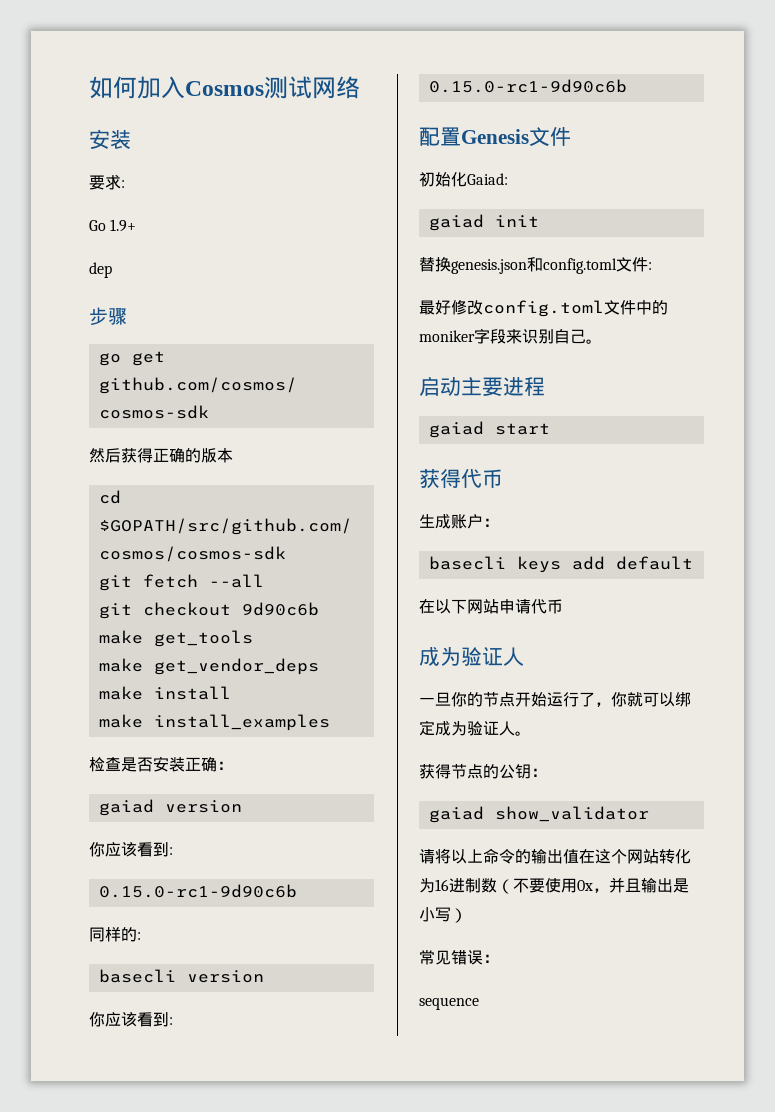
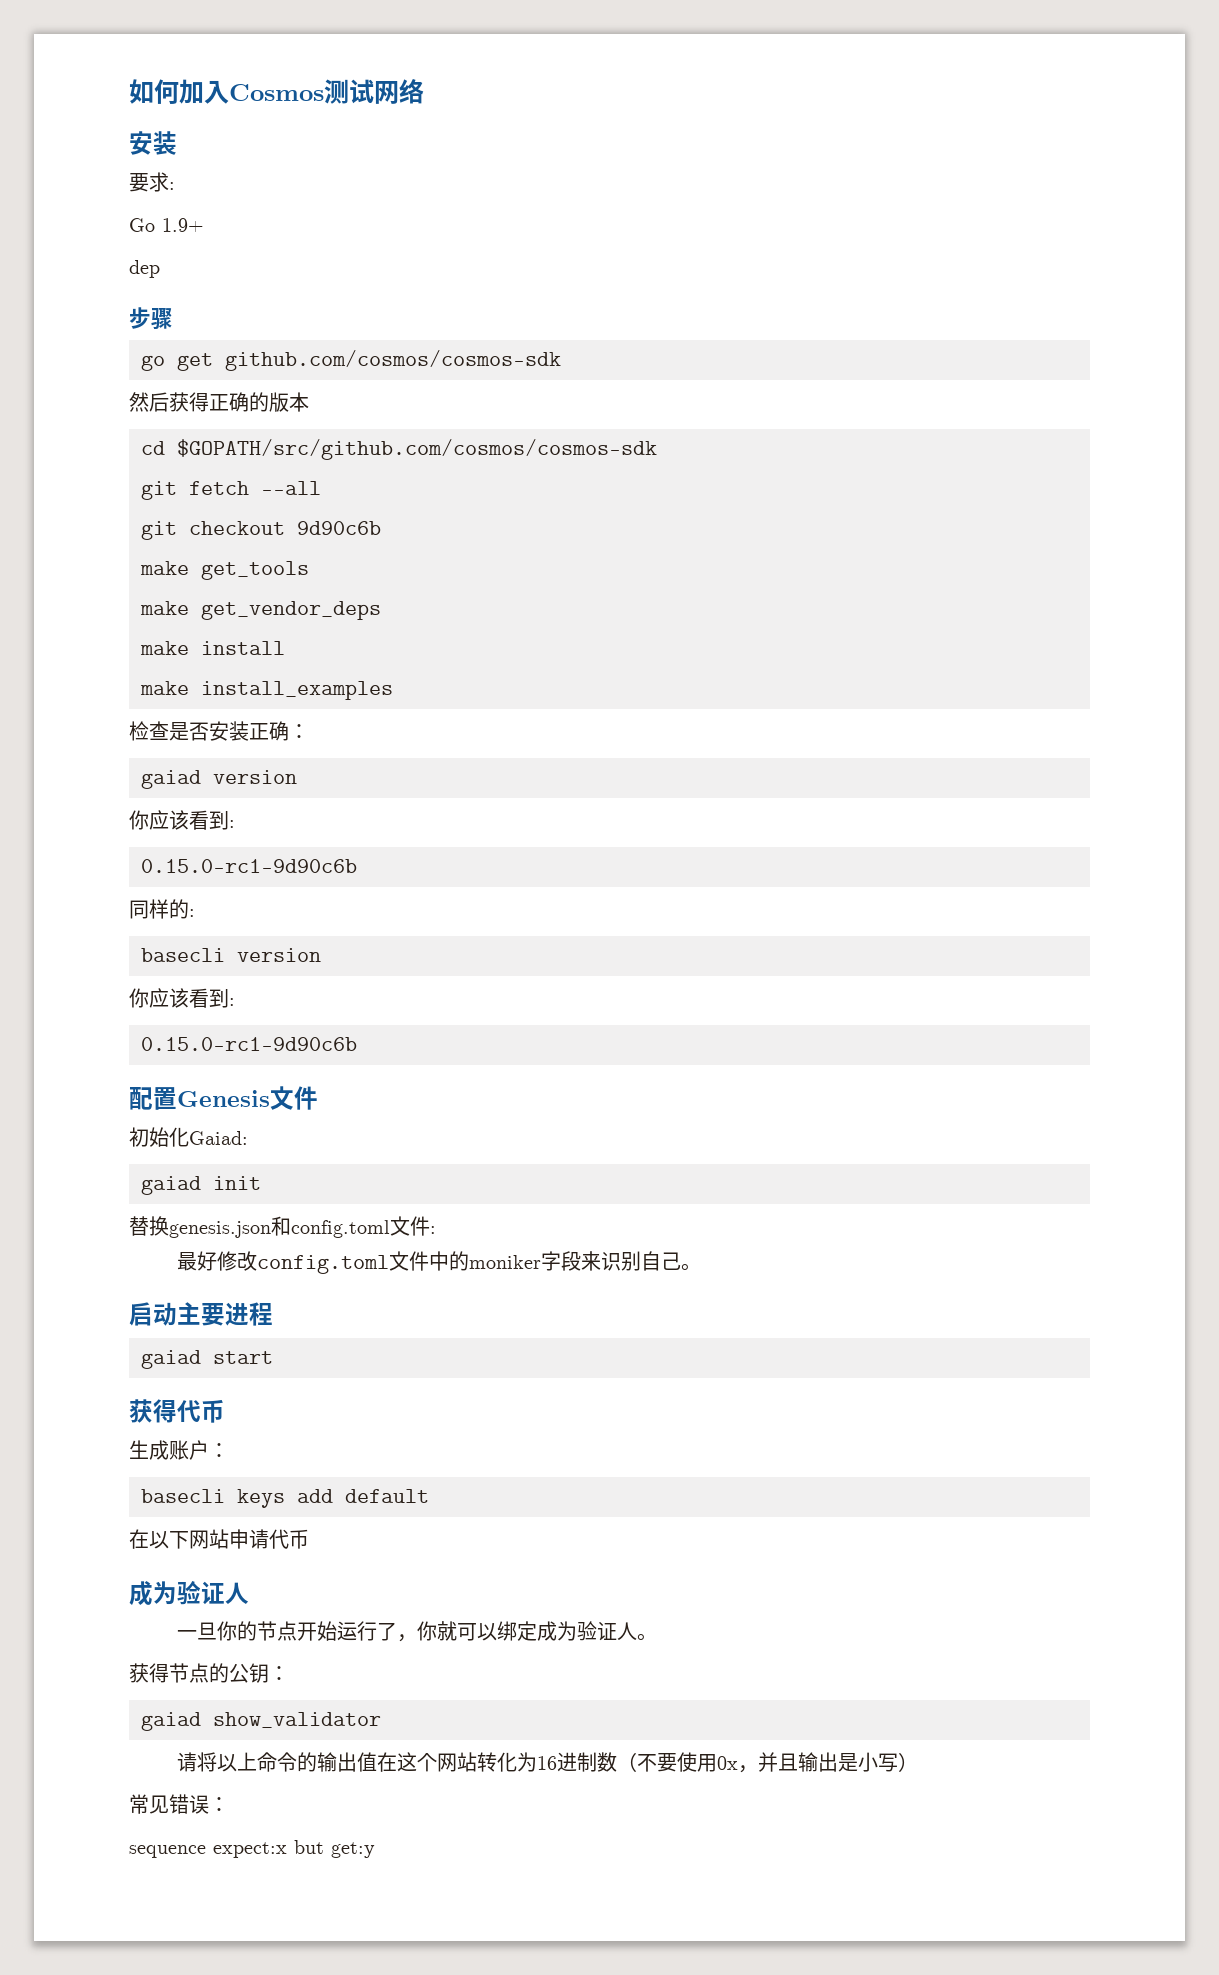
- sequence
+ sequence expect:x but get:y

